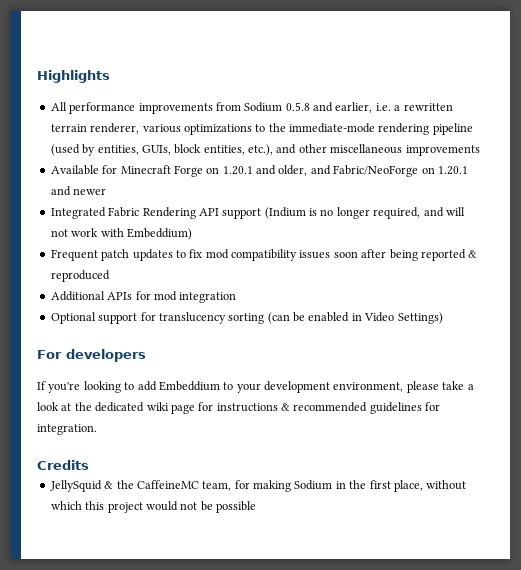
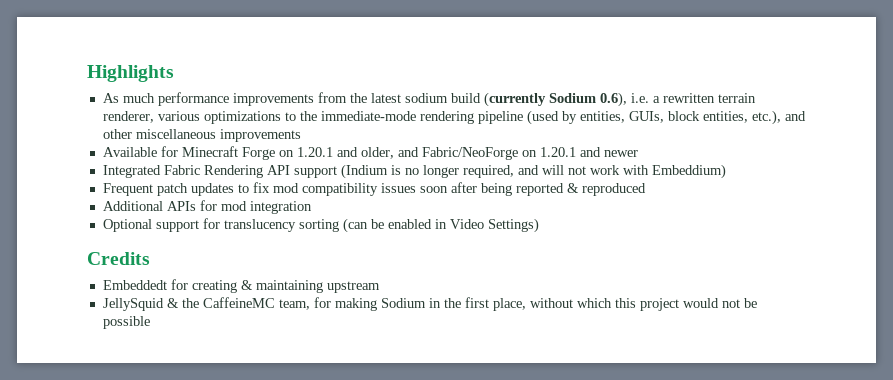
- All performance improvements from Sodium 0.5.8 and earlier, i.e. a rewritten terrain renderer, various optimizations to the immediate-mode rendering pipeline (used by entities, GUIs, block entities, etc.), and other miscellaneous improvements
+ As much performance improvements from the latest sodium build (currently Sodium 0.6), i.e. a rewritten terrain renderer, various optimizations to the immediate-mode rendering pipeline (used by entities, GUIs, block entities, etc.), and other miscellaneous improvements
- For developers
- If you're looking to add Embeddium to your development environment, please take a look at the dedicated wiki page for instructions & recommended guidelines for integration.
  Credits
+ Embeddedt for creating & maintaining upstream

